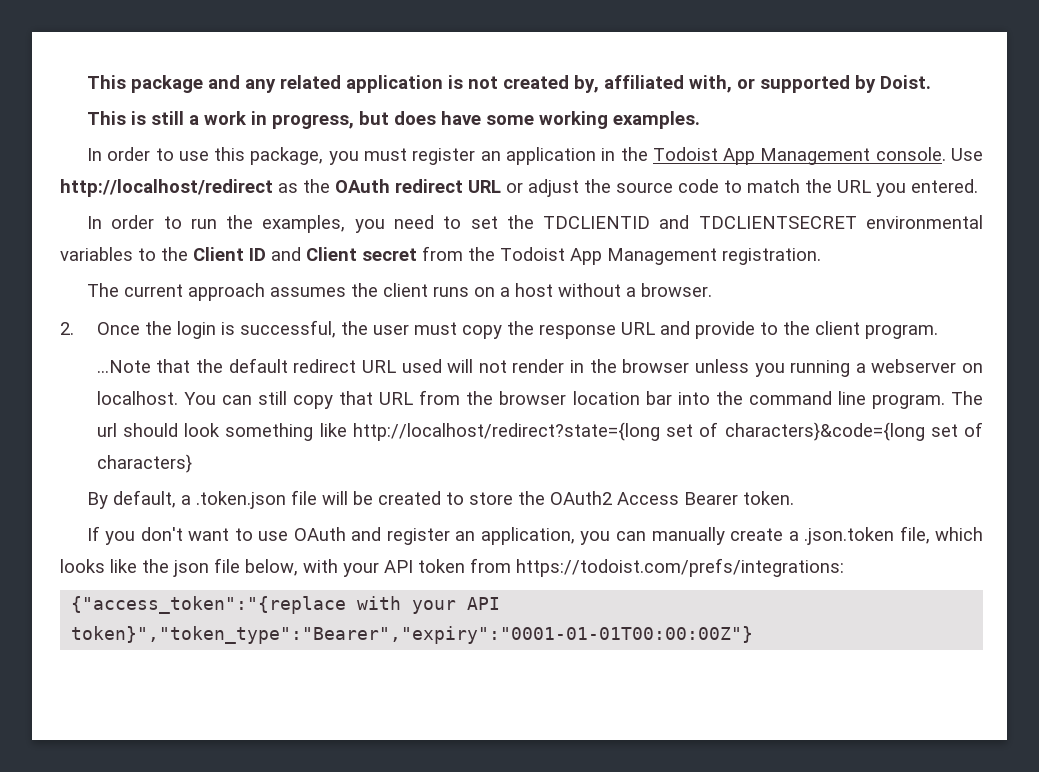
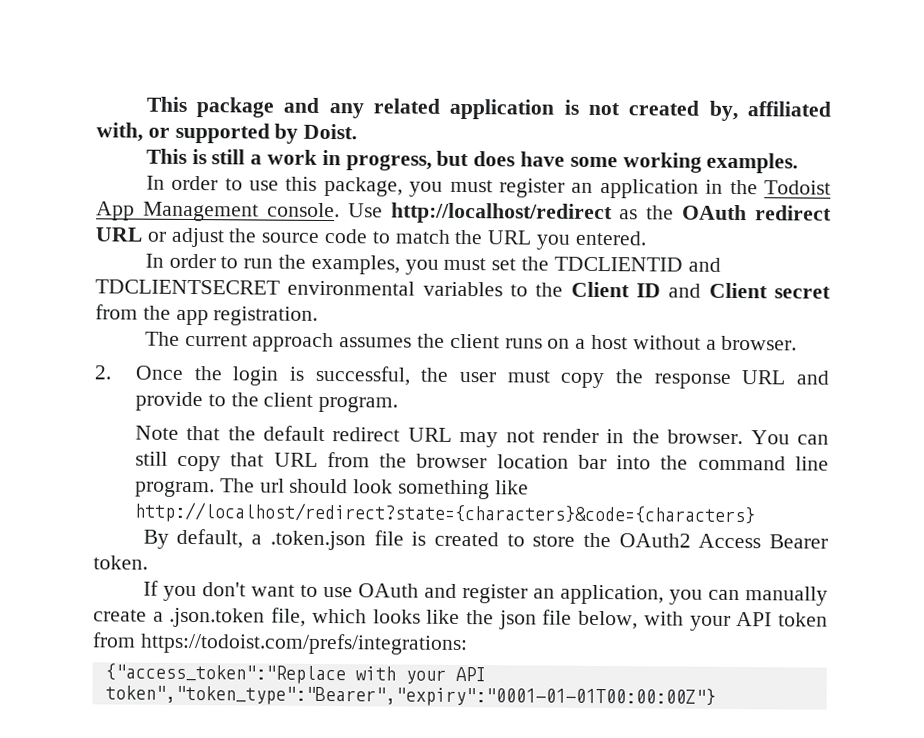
- In order to run the examples, you need to set the TDCLIENTID and TDCLIENTSECRET environmental variables to the Client ID and Client secret from the Todoist App Management registration.
+ In order to run the examples, you must set the TDCLIENTID and TDCLIENTSECRET environmental variables to the Client ID and Client secret from the app registration.
- ...Note that the default redirect URL used will not render in the browser unless you running a webserver on localhost.
+ Note that the default redirect URL may not render in the browser.
- The url should look something like http://localhost/redirect?state={long set of characters}&code={long set of characters}
+ The url should look something like http://localhost/redirect?state={characters}&code={characters}
- By default, a .token.json file will be created to store the OAuth2 Access Bearer token.
+ By default, a .token.json file is created to store the OAuth2 Access Bearer token.
- {"access_token":"{replace with your API token}","token_type":"Bearer","expiry":"0001-01-01T00:00:00Z"}
+ {"access_token":"Replace with your API token","token_type":"Bearer","expiry":"0001-01-01T00:00:00Z"}

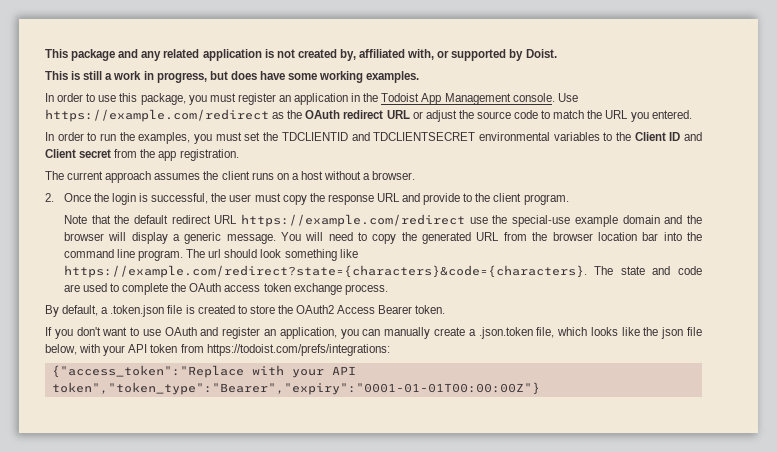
- Use http://localhost/redirect as the OAuth redirect URL or adjust the source code to match the URL you entered.
+ Use https://example.com/redirect as the OAuth redirect URL or adjust the source code to match the URL you entered.
- Note that the default redirect URL may not render in the browser. You can still copy that URL from the browser location bar into the command line program.
+ Note that the default redirect URL https://example.com/redirect use the special-use example domain and the browser will display a generic message. You will need to copy the generated URL from the browser location bar into the command line program.
- The url should look something like http://localhost/redirect?state={characters}&code={characters}
+ The url should look something like https://example.com/redirect?state={characters}&code={characters}. The state and code are used to complete the OAuth access token exchange process.

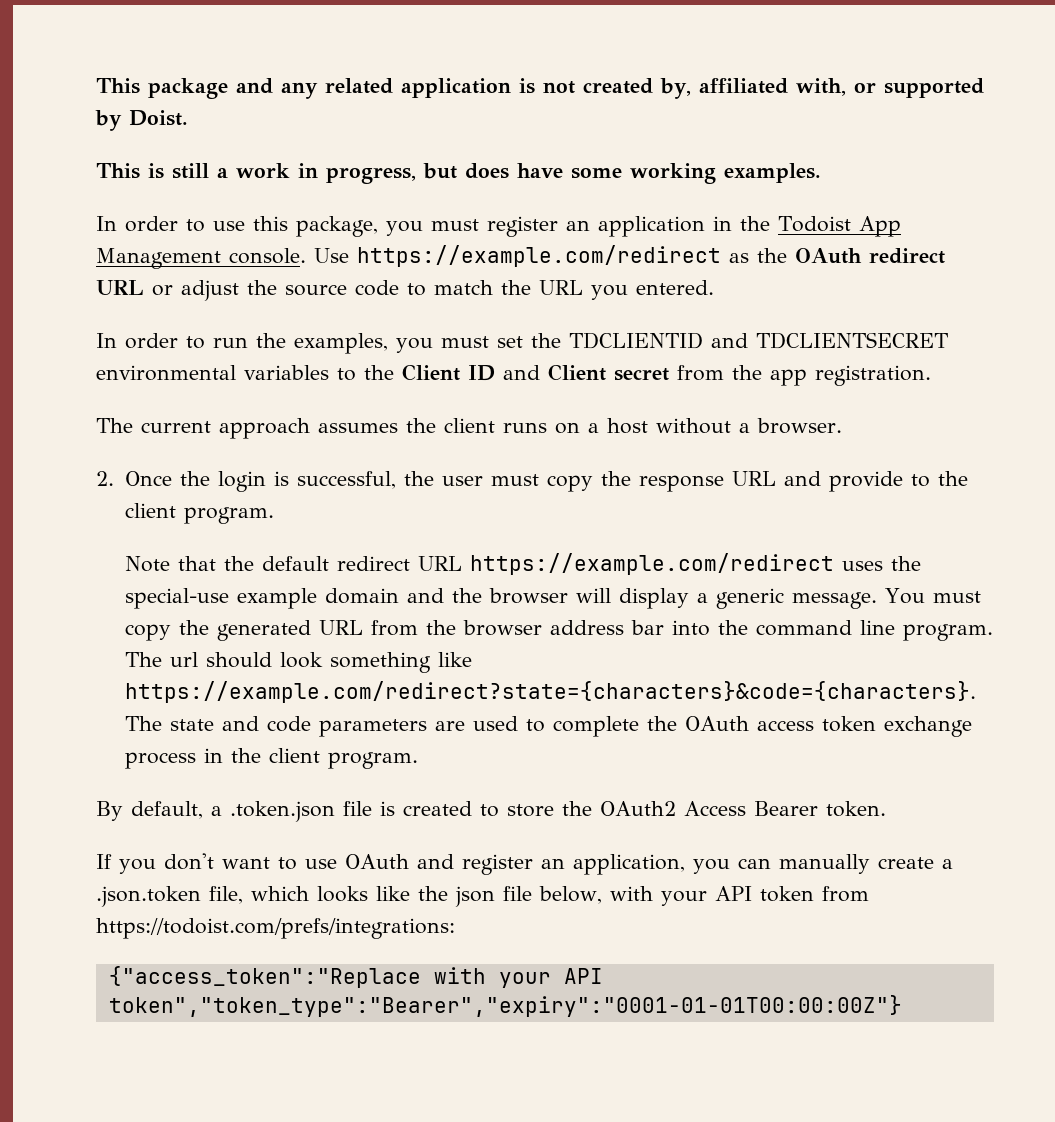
- Note that the default redirect URL https://example.com/redirect use the special-use example domain and the browser will display a generic message.
+ Note that the default redirect URL https://example.com/redirect uses the special-use example domain and the browser will display a generic message.
- You will need to copy the generated URL from the browser location bar into the command line program.
+ You must copy the generated URL from the browser address bar into the command line program.
- The url should look something like https://example.com/redirect?state={characters}&code={characters}. The state and code are used to complete the OAuth access token exchange process.
+ The url should look something like https://example.com/redirect?state={characters}&code={characters}. The state and code parameters are used to complete the OAuth access token exchange process in the client program.

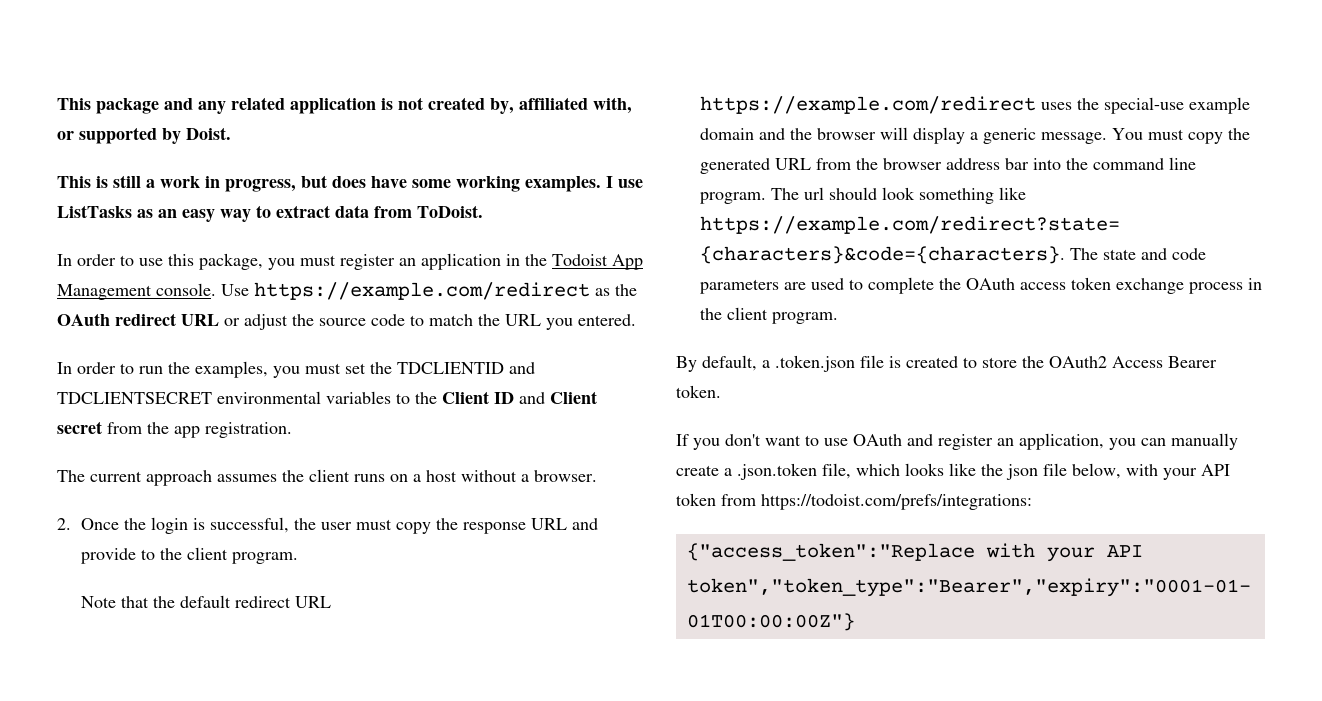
+ I use ListTasks as an easy way to extract data from ToDoist.

